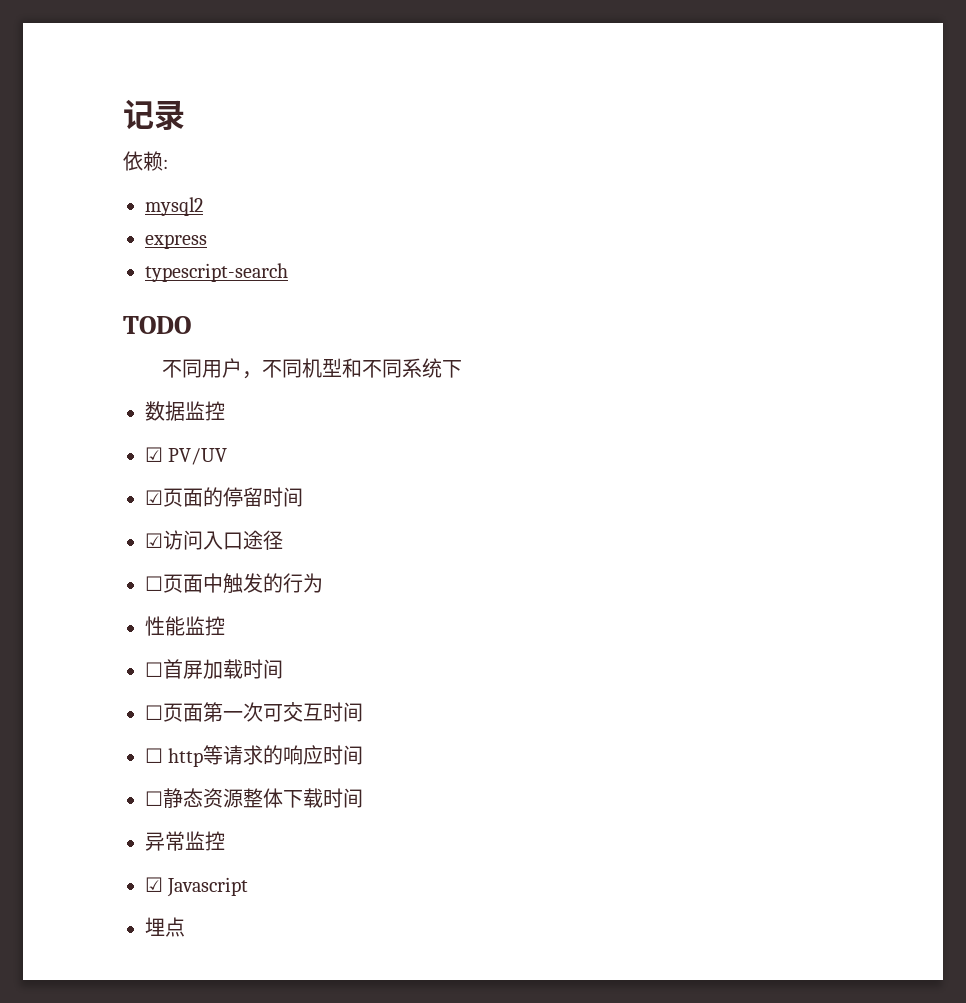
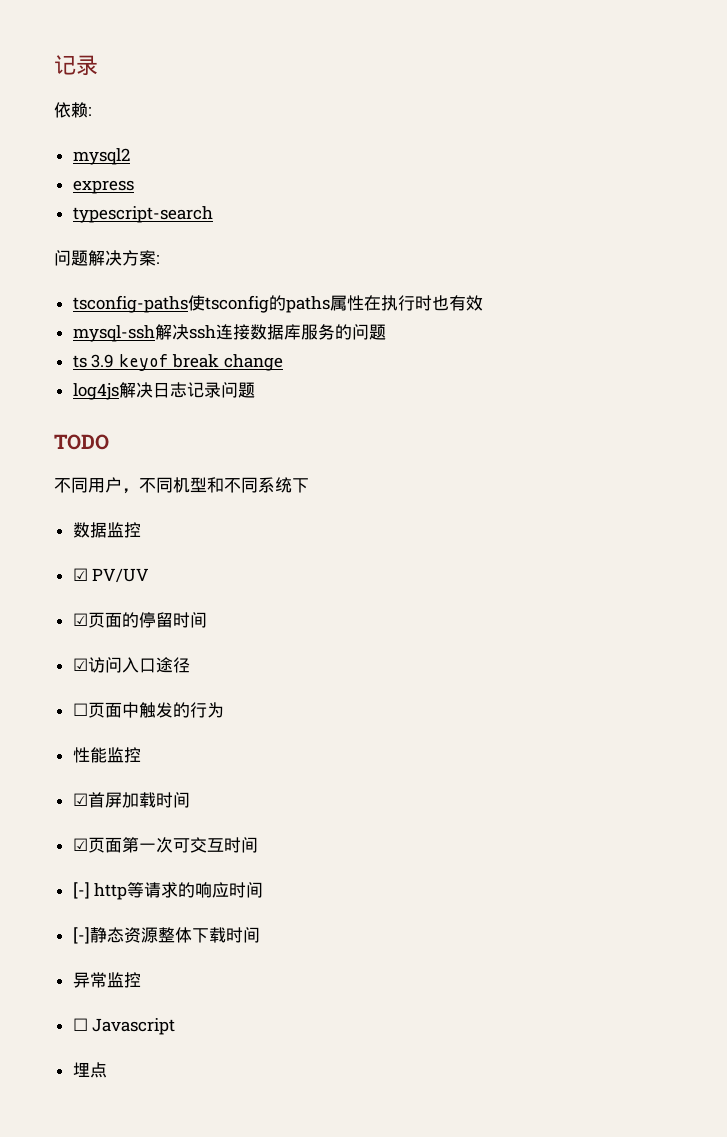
+ 问题解决方案:
+ tsconfig-paths使tsconfig的paths属性在执行时也有效
+ mysql-ssh解决ssh连接数据库服务的问题
+ ts 3.9 keyof break change
+ log4js解决日志记录问题
- ☐首屏加载时间
+ ☑首屏加载时间
- ☐页面第一次可交互时间
+ ☑页面第一次可交互时间
- ☐ http等请求的响应时间
+ [-] http等请求的响应时间
- ☐静态资源整体下载时间
+ [-]静态资源整体下载时间
- ☑ Javascript
+ ☐ Javascript

